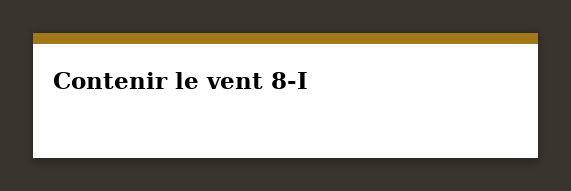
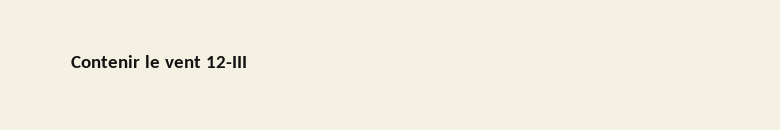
- Contenir le vent 8-I
+ Contenir le vent 12-III

